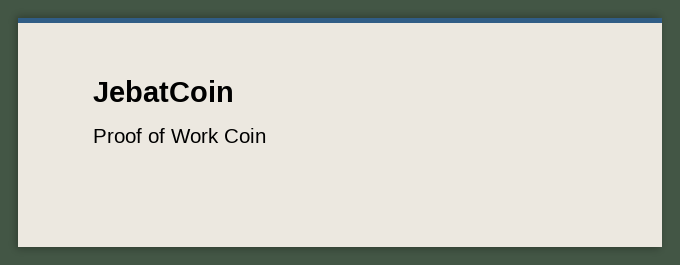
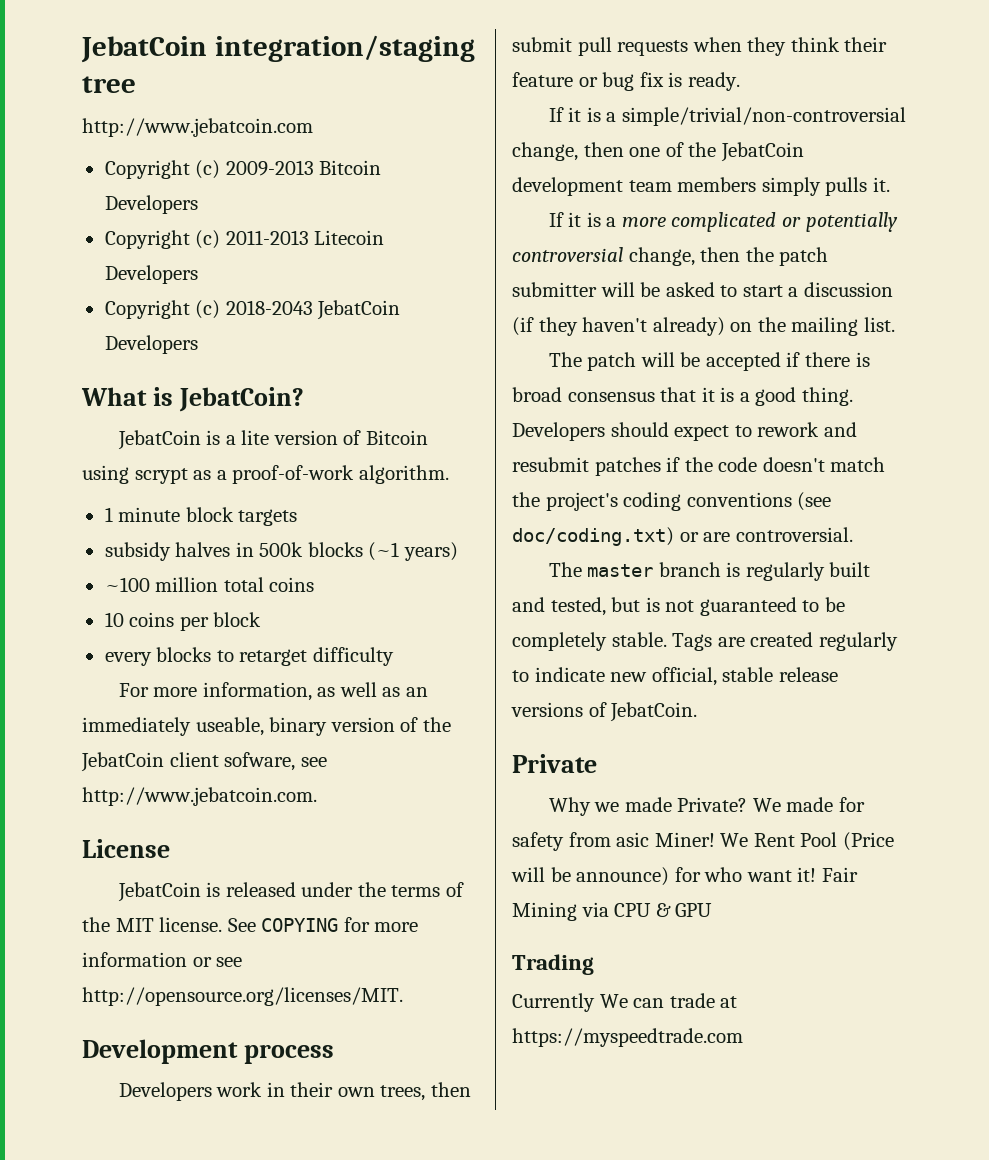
- JebatCoin
- Proof of Work Coin
+ JebatCoin integration/staging tree
+ http://www.jebatcoin.com
+ Copyright (c) 2009-2013 Bitcoin Developers
+ Copyright (c) 2011-2013 Litecoin Developers
+ Copyright (c) 2018-2043 JebatCoin Developers
+ What is JebatCoin?
+ JebatCoin is a lite version of Bitcoin using scrypt as a proof-of-work algorithm.
+ 1 minute block targets
+ subsidy halves in 500k blocks (~1 years)
+ ~100 million total coins
+ 10 coins per block
+ every blocks to retarget difficulty
+ For more information, as well as an immediately useable, binary version of the JebatCoin client sofware, see http://www.jebatcoin.com.
+ License
+ JebatCoin is released under the terms of the MIT license. See COPYING for more information or see http://opensource.org/licenses/MIT.
+ Development process
+ Developers work in their own trees, then submit pull requests when they think their feature or bug fix is ready.
+ If it is a simple/trivial/non-controversial change, then one of the JebatCoin development team members simply pulls it.
+ If it is a more complicated or potentially controversial change, then the patch submitter will be asked to start a discussion (if they haven't already) on the mailing list.
+ The patch will be accepted if there is broad consensus that it is a good thing. Developers should expect to rework and resubmit patches if the code doesn't match the project's coding conventions (see doc/coding.txt) or are controversial.
+ The master branch is regularly built and tested, but is not guaranteed to be completely stable. Tags are created regularly to indicate new official, stable release versions of JebatCoin.
+ Private
+ Why we made Private? We made for safety from asic Miner! We Rent Pool (Price will be announce) for who want it! Fair Mining via CPU & GPU
+ Trading
+ Currently We can trade at https://myspeedtrade.com

